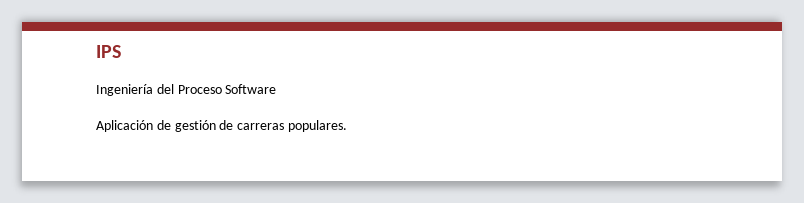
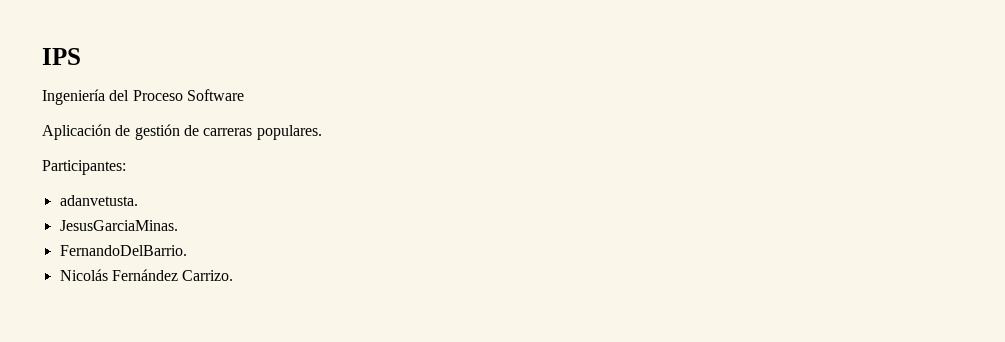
+ Participantes:
+ adanvetusta.
+ JesusGarciaMinas.
+ FernandoDelBarrio.
+ Nicolás Fernández Carrizo.

